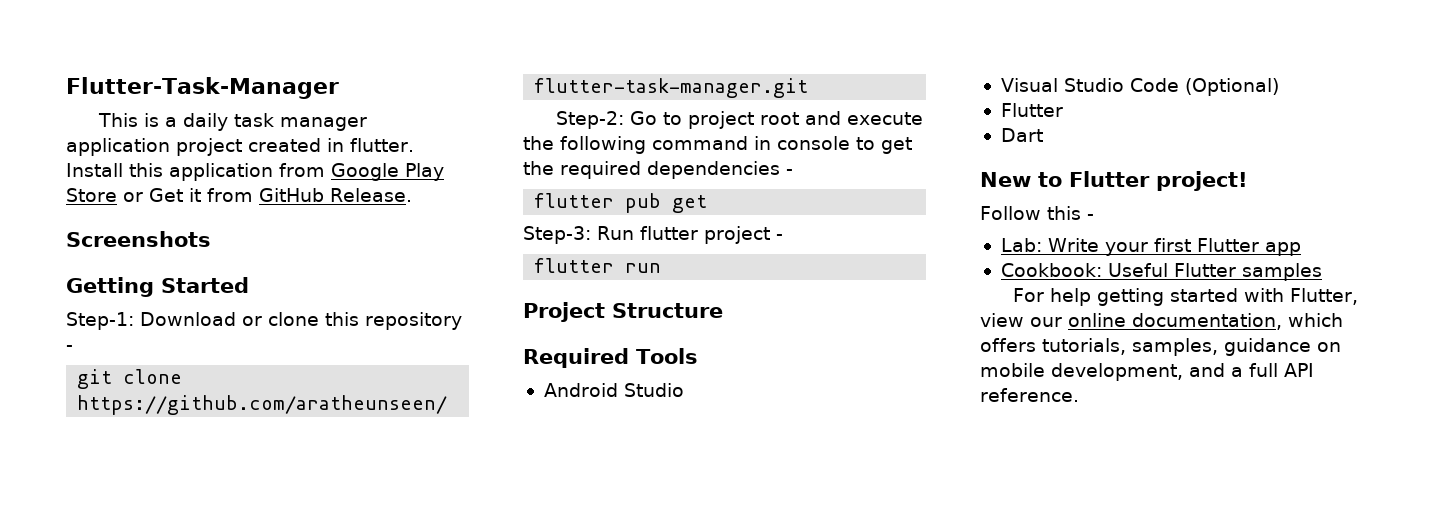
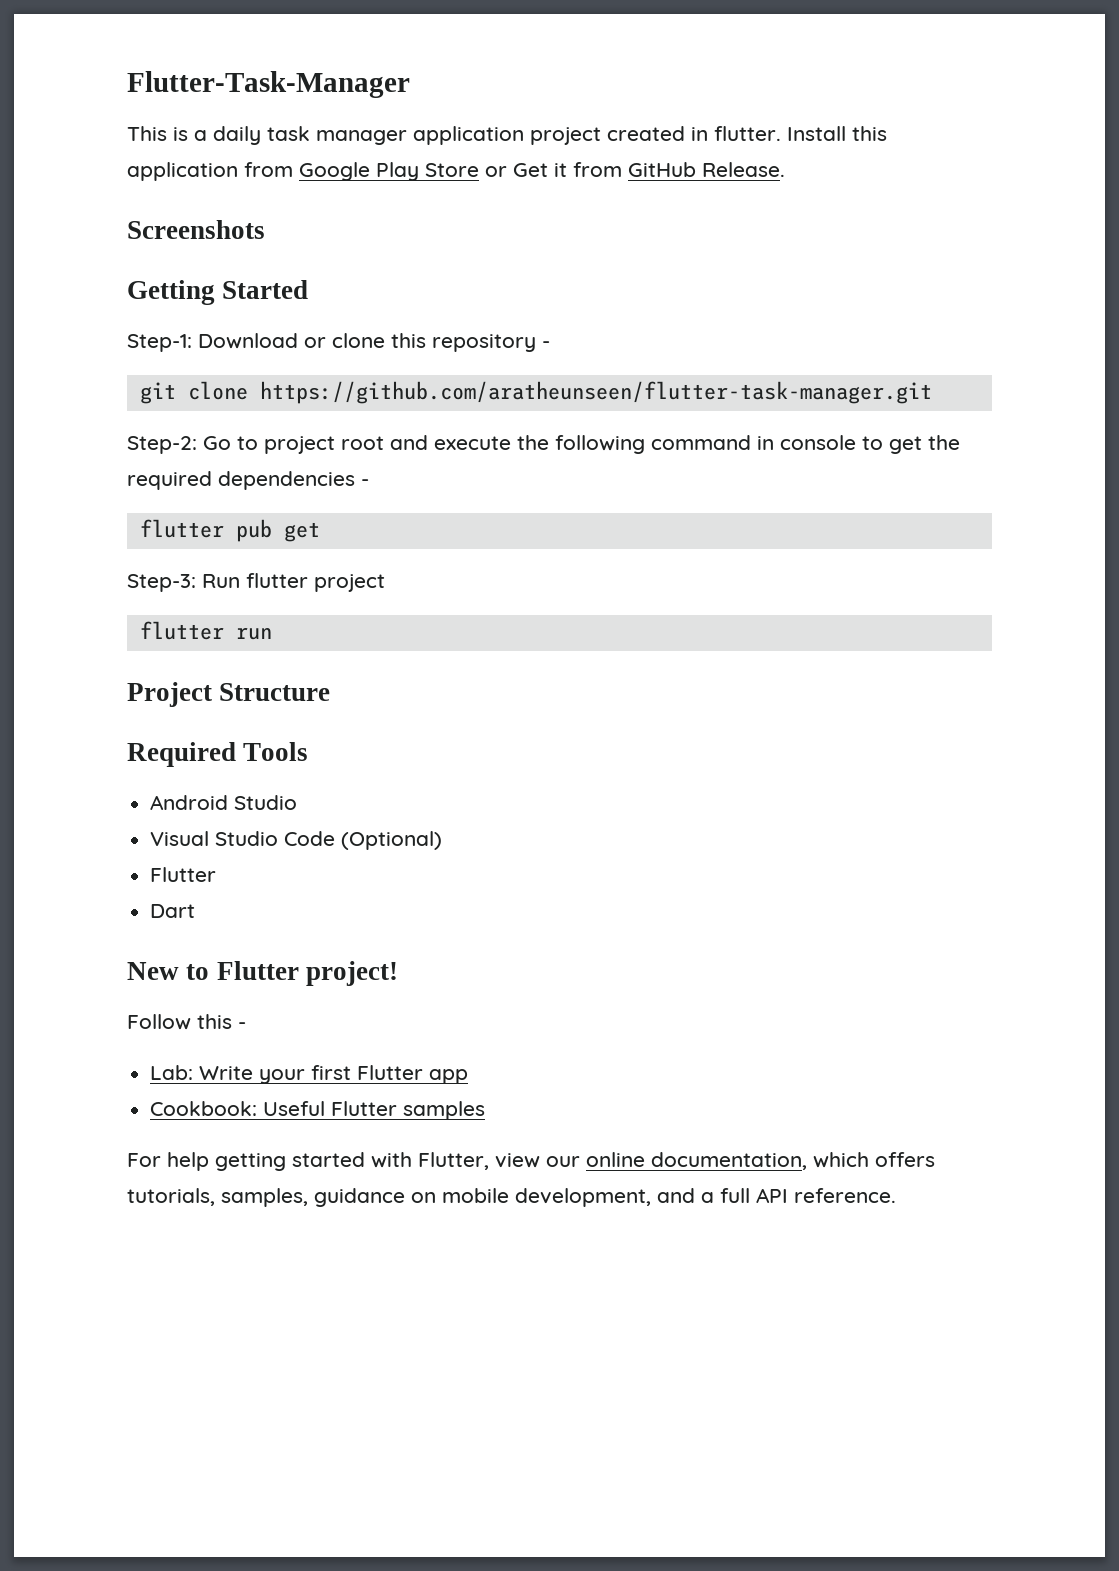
- Step-3: Run flutter project -
+ Step-3: Run flutter project

